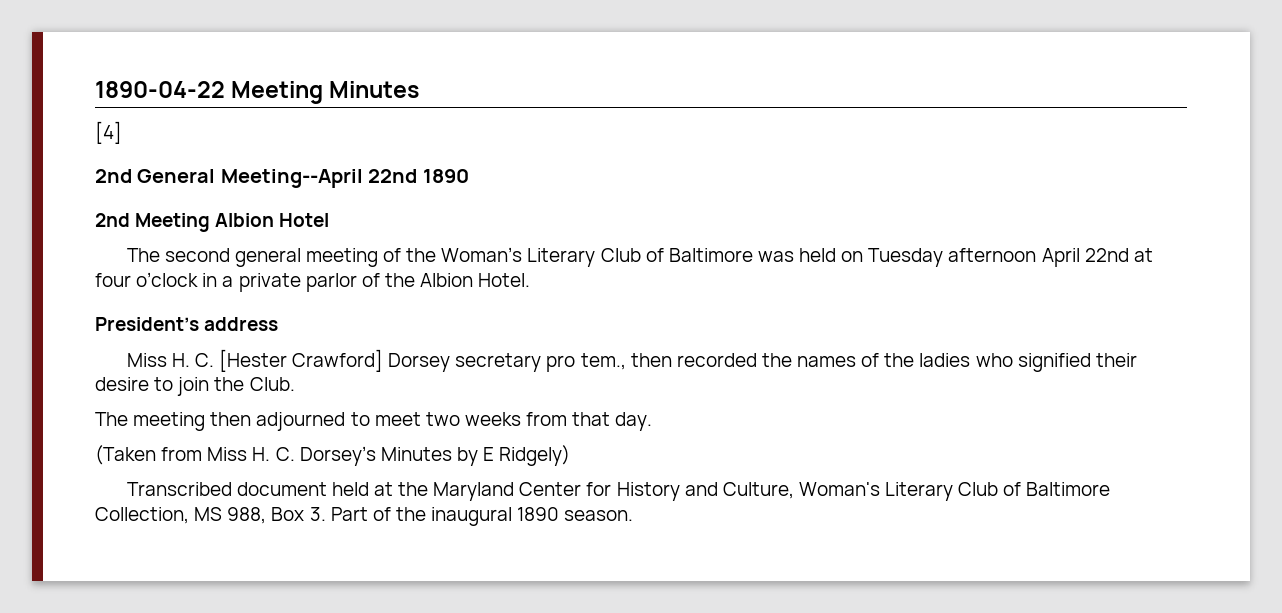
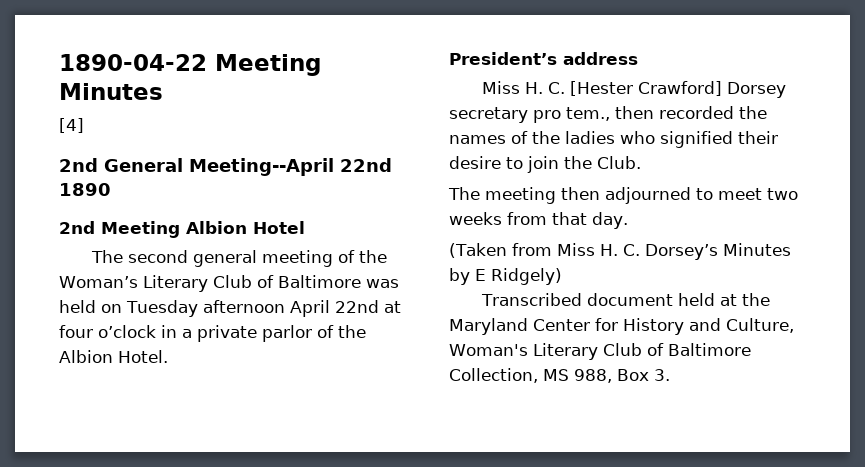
- Transcribed document held at the Maryland Center for History and Culture, Woman's Literary Club of Baltimore Collection, MS 988, Box 3. Part of the inaugural 1890 season.
+ Transcribed document held at the Maryland Center for History and Culture, Woman's Literary Club of Baltimore Collection, MS 988, Box 3.

